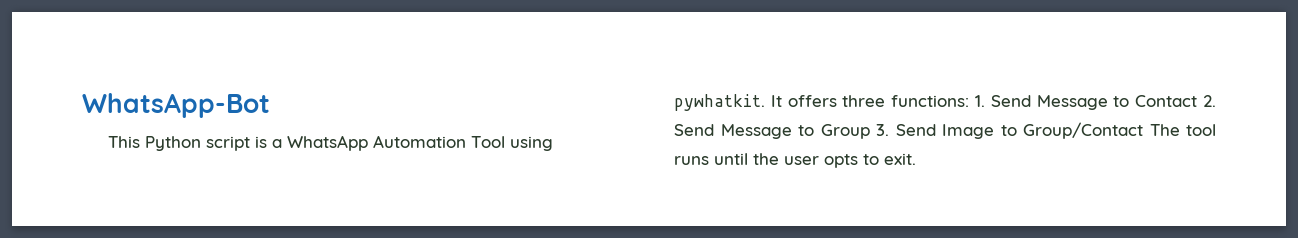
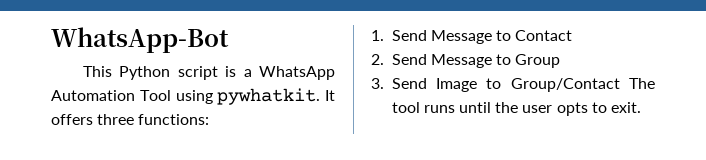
- It offers three functions: 1. Send Message to Contact 2. Send Message to Group 3. Send Image to Group/Contact The tool runs until the user opts to exit.
+ It offers three functions:
+ 1. Send Message to Contact
+ 2. Send Message to Group
+ 3. Send Image to Group/Contact The tool runs until the user opts to exit.

